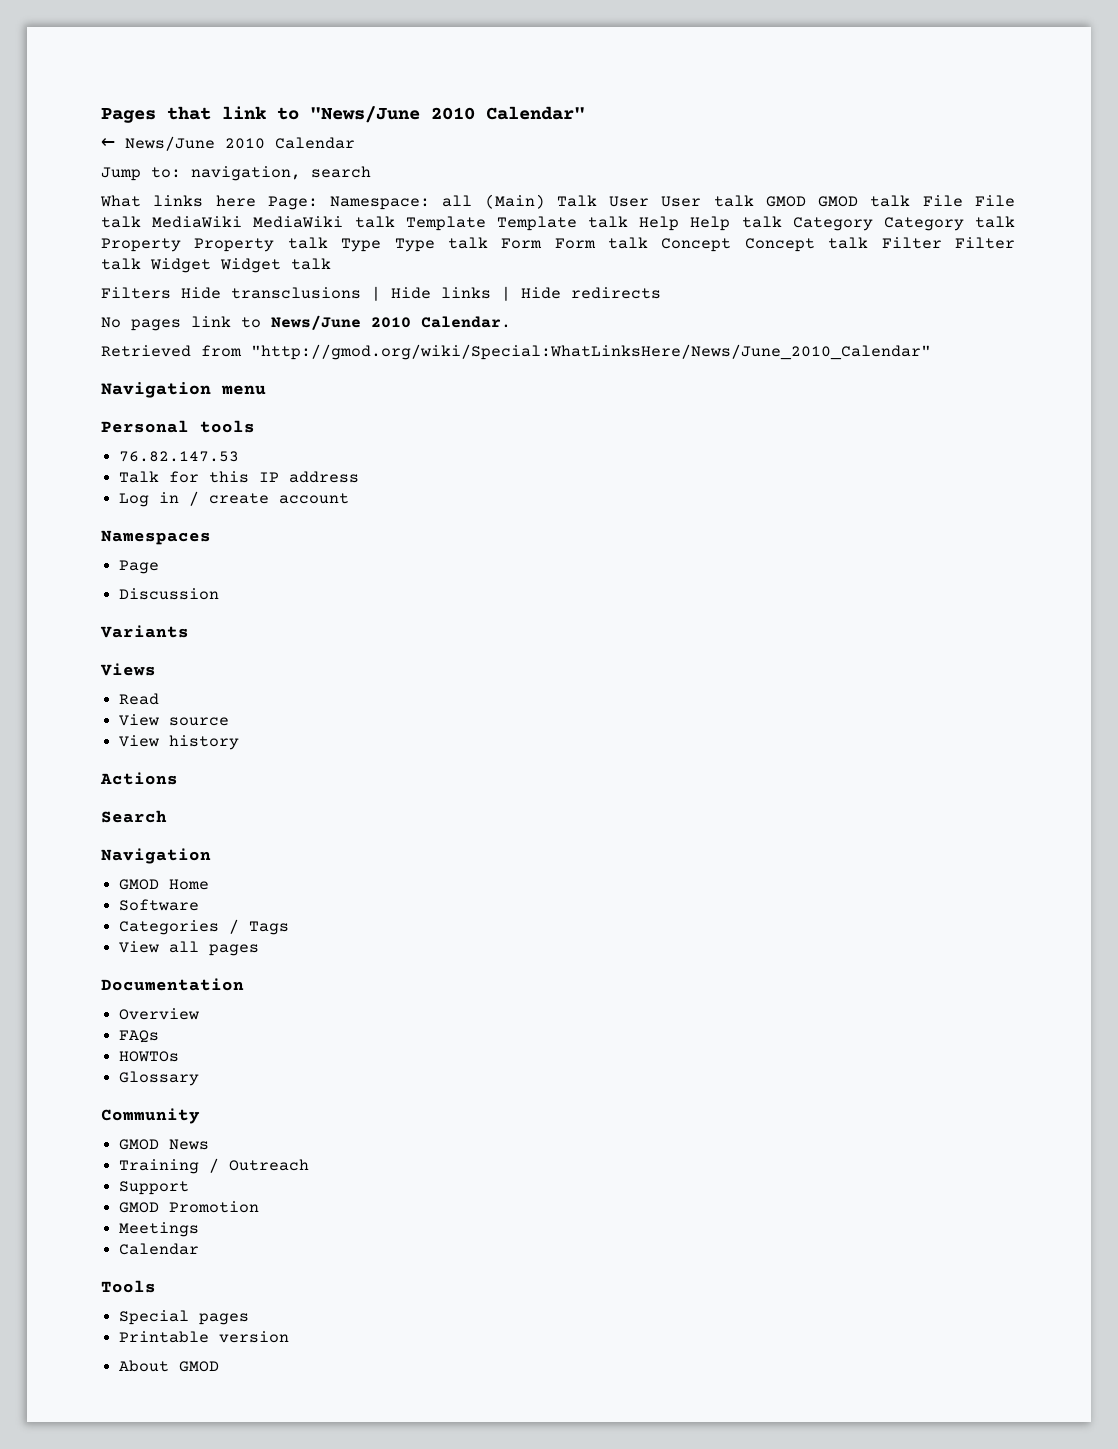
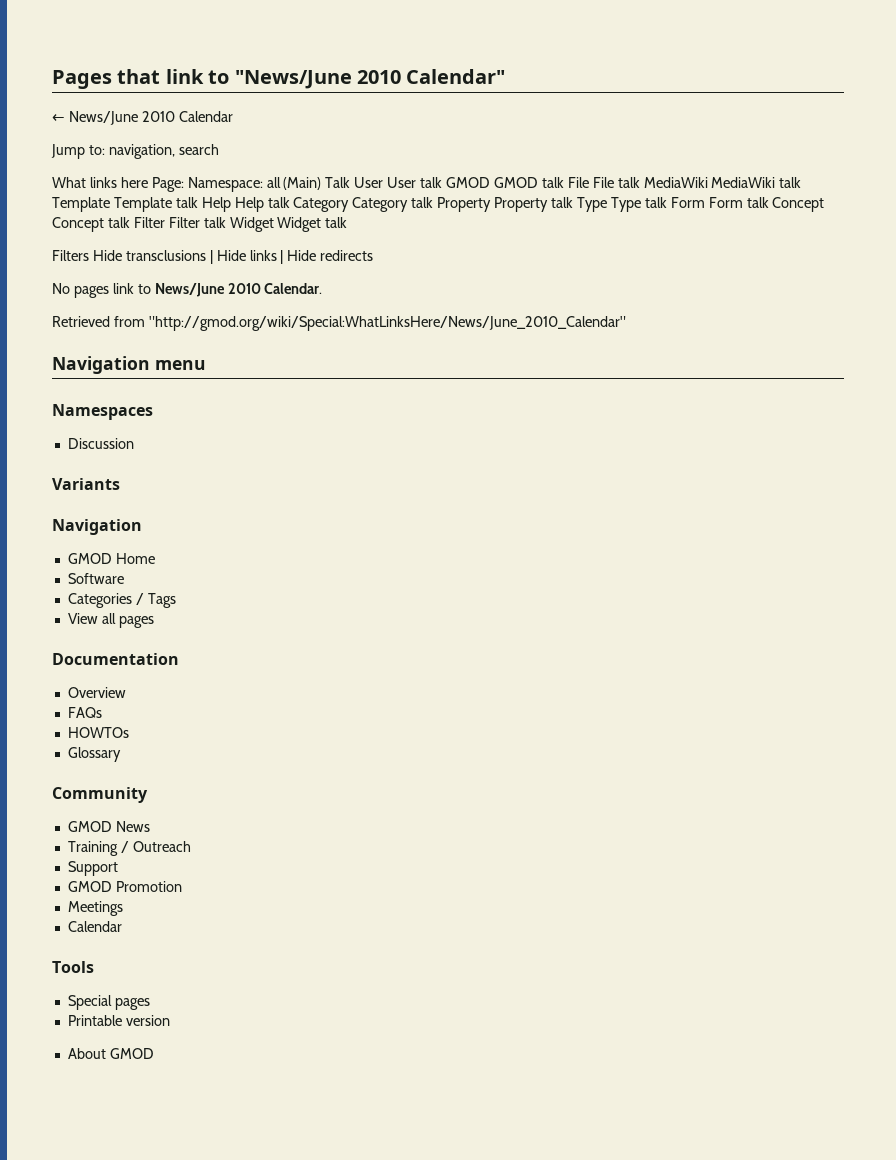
- Personal tools
- 76.82.147.53
- Talk for this IP address
- Log in / create account
- Page
- Views
- Read
- View source
- View history
- Actions
- Search

